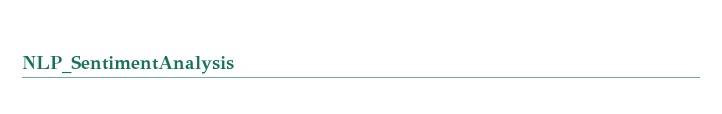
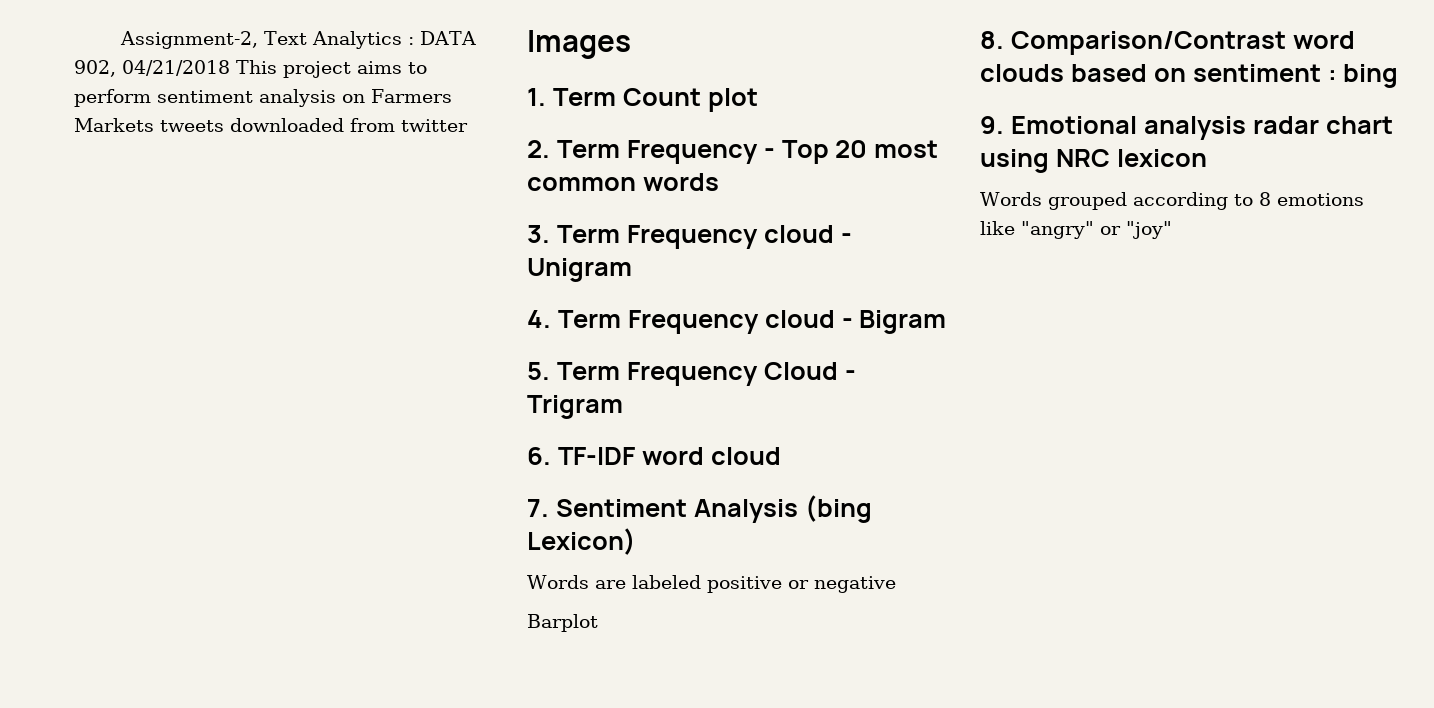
- NLP_SentimentAnalysis
+ Assignment-2, Text Analytics : DATA 902, 04/21/2018 This project aims to perform sentiment analysis on Farmers Markets tweets downloaded from twitter
+ Images
+ 1. Term Count plot
+ 2. Term Frequency - Top 20 most common words
+ 3. Term Frequency cloud - Unigram
+ 4. Term Frequency cloud - Bigram
+ 5. Term Frequency Cloud - Trigram
+ 6. TF-IDF word cloud
+ 7. Sentiment Analysis (bing Lexicon)
+ Words are labeled positive or negative
+ Barplot
+ 8. Comparison/Contrast word clouds based on sentiment : bing
+ 9. Emotional analysis radar chart using NRC lexicon
+ Words grouped according to 8 emotions like "angry" or "joy"

